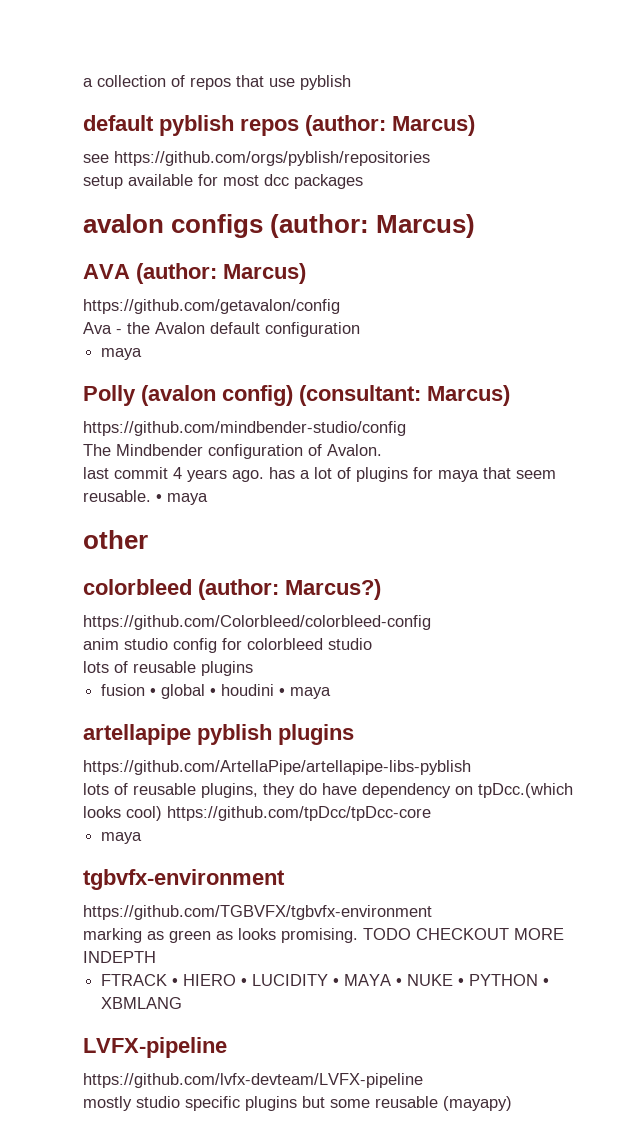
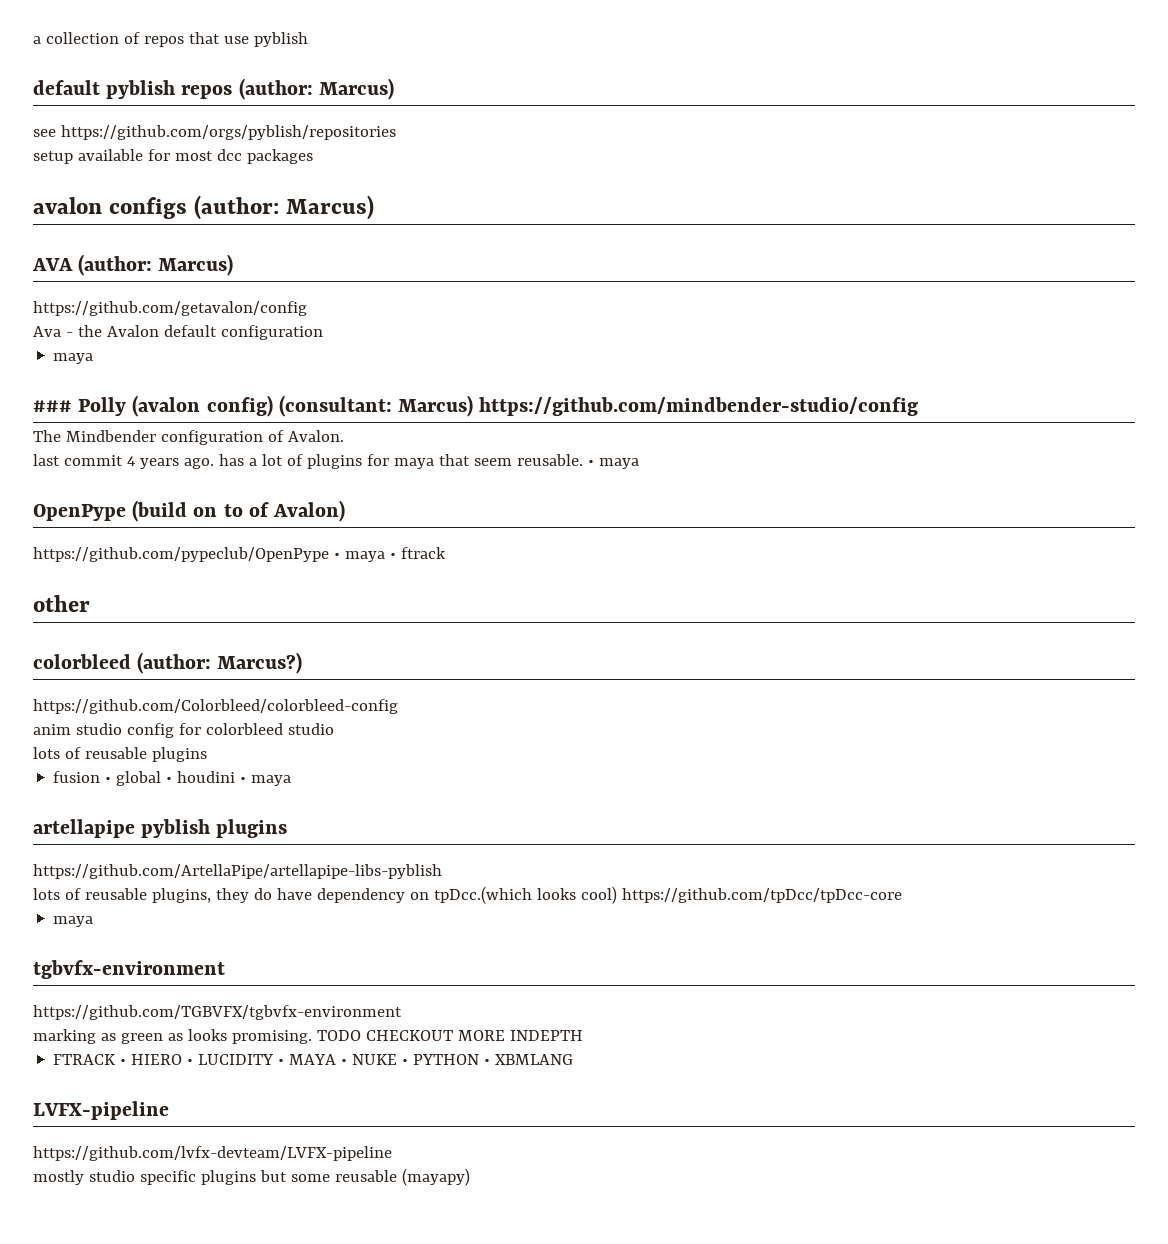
- Polly (avalon config) (consultant: Marcus)
- https://github.com/mindbender-studio/config
+ ### Polly (avalon config) (consultant: Marcus) https://github.com/mindbender-studio/config
+ OpenPype (build on to of Avalon)
+ https://github.com/pypeclub/OpenPype • maya • ftrack

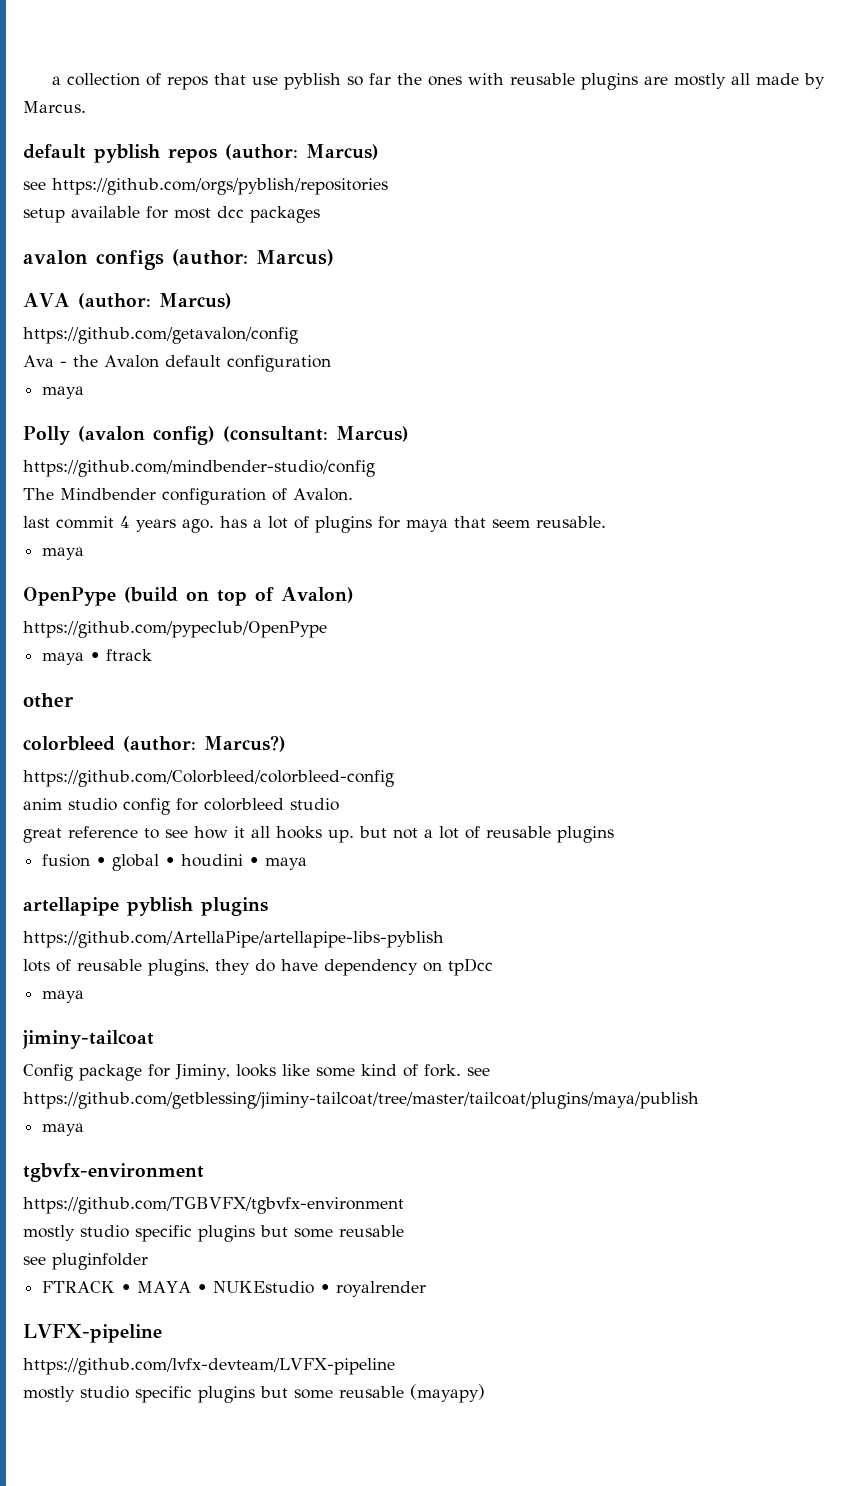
- a collection of repos that use pyblish
+ a collection of repos that use pyblish so far the ones with reusable plugins are mostly all made by Marcus.
- ### Polly (avalon config) (consultant: Marcus) https://github.com/mindbender-studio/config
+ Polly (avalon config) (consultant: Marcus)
+ https://github.com/mindbender-studio/config
- last commit 4 years ago. has a lot of plugins for maya that seem reusable. • maya
+ last commit 4 years ago. has a lot of plugins for maya that seem reusable.
+ maya
- OpenPype (build on to of Avalon)
+ OpenPype (build on top of Avalon)
- https://github.com/pypeclub/OpenPype • maya • ftrack
+ https://github.com/pypeclub/OpenPype
+ maya • ftrack
- lots of reusable plugins
+ great reference to see how it all hooks up. but not a lot of reusable plugins
- lots of reusable plugins, they do have dependency on tpDcc.(which looks cool) https://github.com/tpDcc/tpDcc-core
+ lots of reusable plugins, they do have dependency on tpDcc
+ maya
+ jiminy-tailcoat
+ Config package for Jiminy, looks like some kind of fork. see https://github.com/getblessing/jiminy-tailcoat/tree/master/tailcoat/plugins/maya/publish
  maya
  tgbvfx-environment
  https://github.com/TGBVFX/tgbvfx-environment
- marking as green as looks promising. TODO CHECKOUT MORE INDEPTH
- FTRACK • HIERO • LUCIDITY • MAYA • NUKE • PYTHON • XBMLANG
+ mostly studio specific plugins but some reusable
+ see pluginfolder
+ FTRACK • MAYA • NUKEstudio • royalrender

